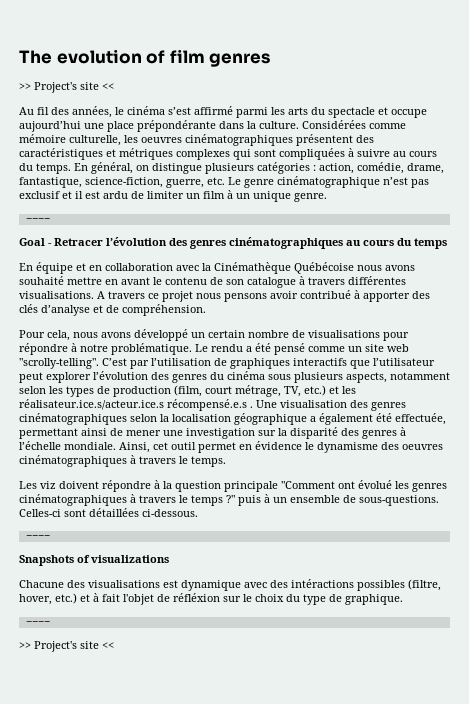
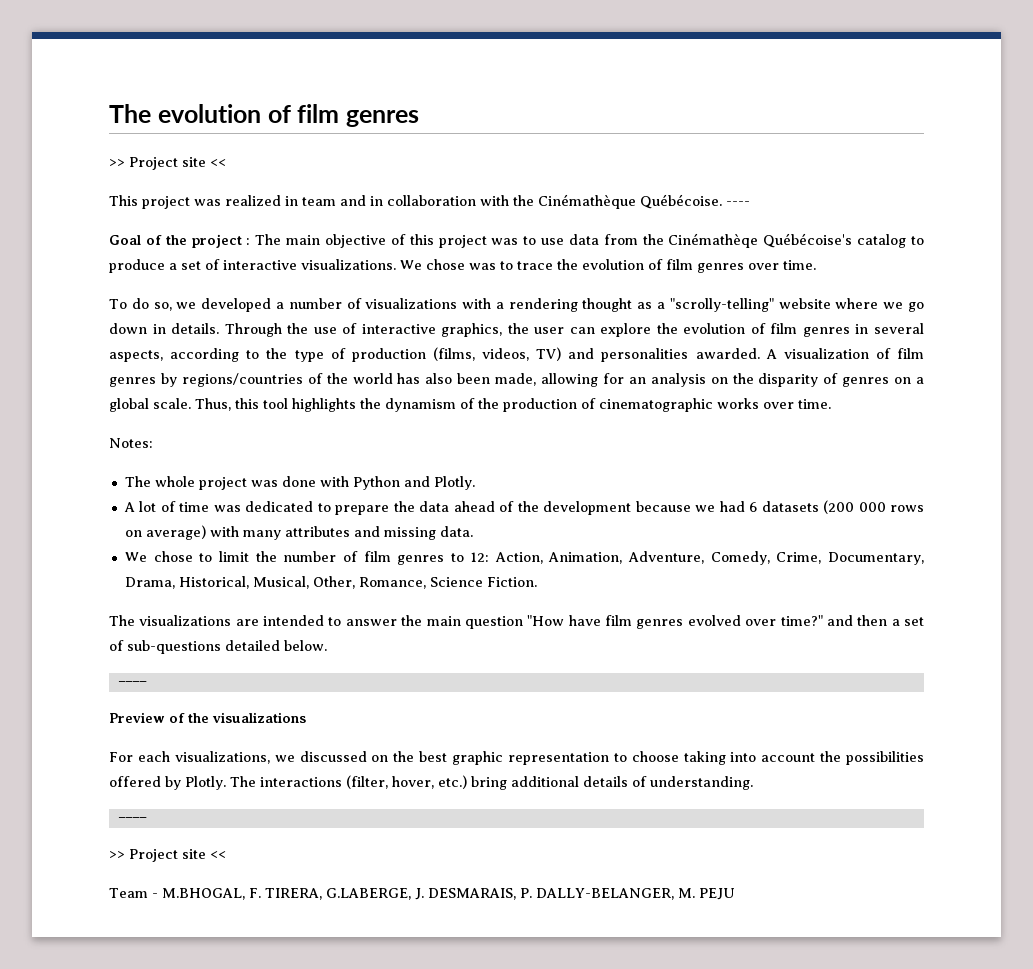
  The evolution of film genres
- >> Project's site <<
- Au fil des années, le cinéma s’est affirmé parmi les arts du spectacle et occupe aujourd’hui une place prépondérante dans la culture. Considérées comme mémoire culturelle, les oeuvres cinématographiques présentent des caractéristiques et métriques complexes qui sont compliquées à suivre au cours du temps. En général, on distingue plusieurs catégories : action, comédie, drame, fantastique, science-fiction, guerre, etc. Le genre cinématographique n’est pas exclusif et il est ardu de limiter un film à un unique genre.
+ >> Project site <<
+ This project was realized in team and in collaboration with the Cinémathèque Québécoise. ----
+ Goal of the project : The main objective of this project was to use data from the Cinémathèqe Québécoise's catalog to produce a set of interactive visualizations. We chose was to trace the evolution of film genres over time.
+ To do so, we developed a number of visualizations with a rendering thought as a "scrolly-telling" website where we go down in details. Through the use of interactive graphics, the user can explore the evolution of film genres in several aspects, according to the type of production (films, videos, TV) and personalities awarded. A visualization of film genres by regions/countries of the world has also been made, allowing for an analysis on the disparity of genres on a global scale. Thus, this tool highlights the dynamism of the production of cinematographic works over time.
+ Notes:
+ The whole project was done with Python and Plotly.
+ A lot of time was dedicated to prepare the data ahead of the development because we had 6 datasets (200 000 rows on average) with many attributes and missing data.
+ We chose to limit the number of film genres to 12: Action, Animation, Adventure, Comedy, Crime, Documentary, Drama, Historical, Musical, Other, Romance, Science Fiction.
+ The visualizations are intended to answer the main question "How have film genres evolved over time?" and then a set of sub-questions detailed below.
  ----
- Goal - Retracer l’évolution des genres cinématographiques au cours du temps
- En équipe et en collaboration avec la Cinémathèque Québécoise nous avons souhaité mettre en avant le contenu de son catalogue à travers différentes visualisations. A travers ce projet nous pensons avoir contribué à apporter des clés d’analyse et de compréhension.
- Pour cela, nous avons développé un certain nombre de visualisations pour répondre à notre problématique. Le rendu a été pensé comme un site web "scrolly-telling". C’est par l’utilisation de graphiques interactifs que l’utilisateur peut explorer l’évolution des genres du cinéma sous plusieurs aspects, notamment selon les types de production (film, court métrage, TV, etc.) et les réalisateur.ice.s/acteur.ice.s récompensé.e.s . Une visualisation des genres cinématographiques selon la localisation géographique a également été effectuée, permettant ainsi de mener une investigation sur la disparité des genres à l’échelle mondiale. Ainsi, cet outil permet en évidence le dynamisme des oeuvres cinématographiques à travers le temps.
- Les viz doivent répondre à la question principale "Comment ont évolué les genres cinématographiques à travers le temps ?" puis à un ensemble de sous-questions. Celles-ci sont détaillées ci-dessous.
+ Preview of the visualizations
+ For each visualizations, we discussed on the best graphic representation to choose taking into account the possibilities offered by Plotly. The interactions (filter, hover, etc.) bring additional details of understanding.
  ----
- Snapshots of visualizations
- Chacune des visualisations est dynamique avec des intéractions possibles (filtre, hover, etc.) et à fait l'objet de réfléxion sur le choix du type de graphique.
- ----
- >> Project's site <<
+ >> Project site <<
+ Team - M.BHOGAL, F. TIRERA, G.LABERGE, J. DESMARAIS, P. DALLY-BELANGER, M. PEJU

